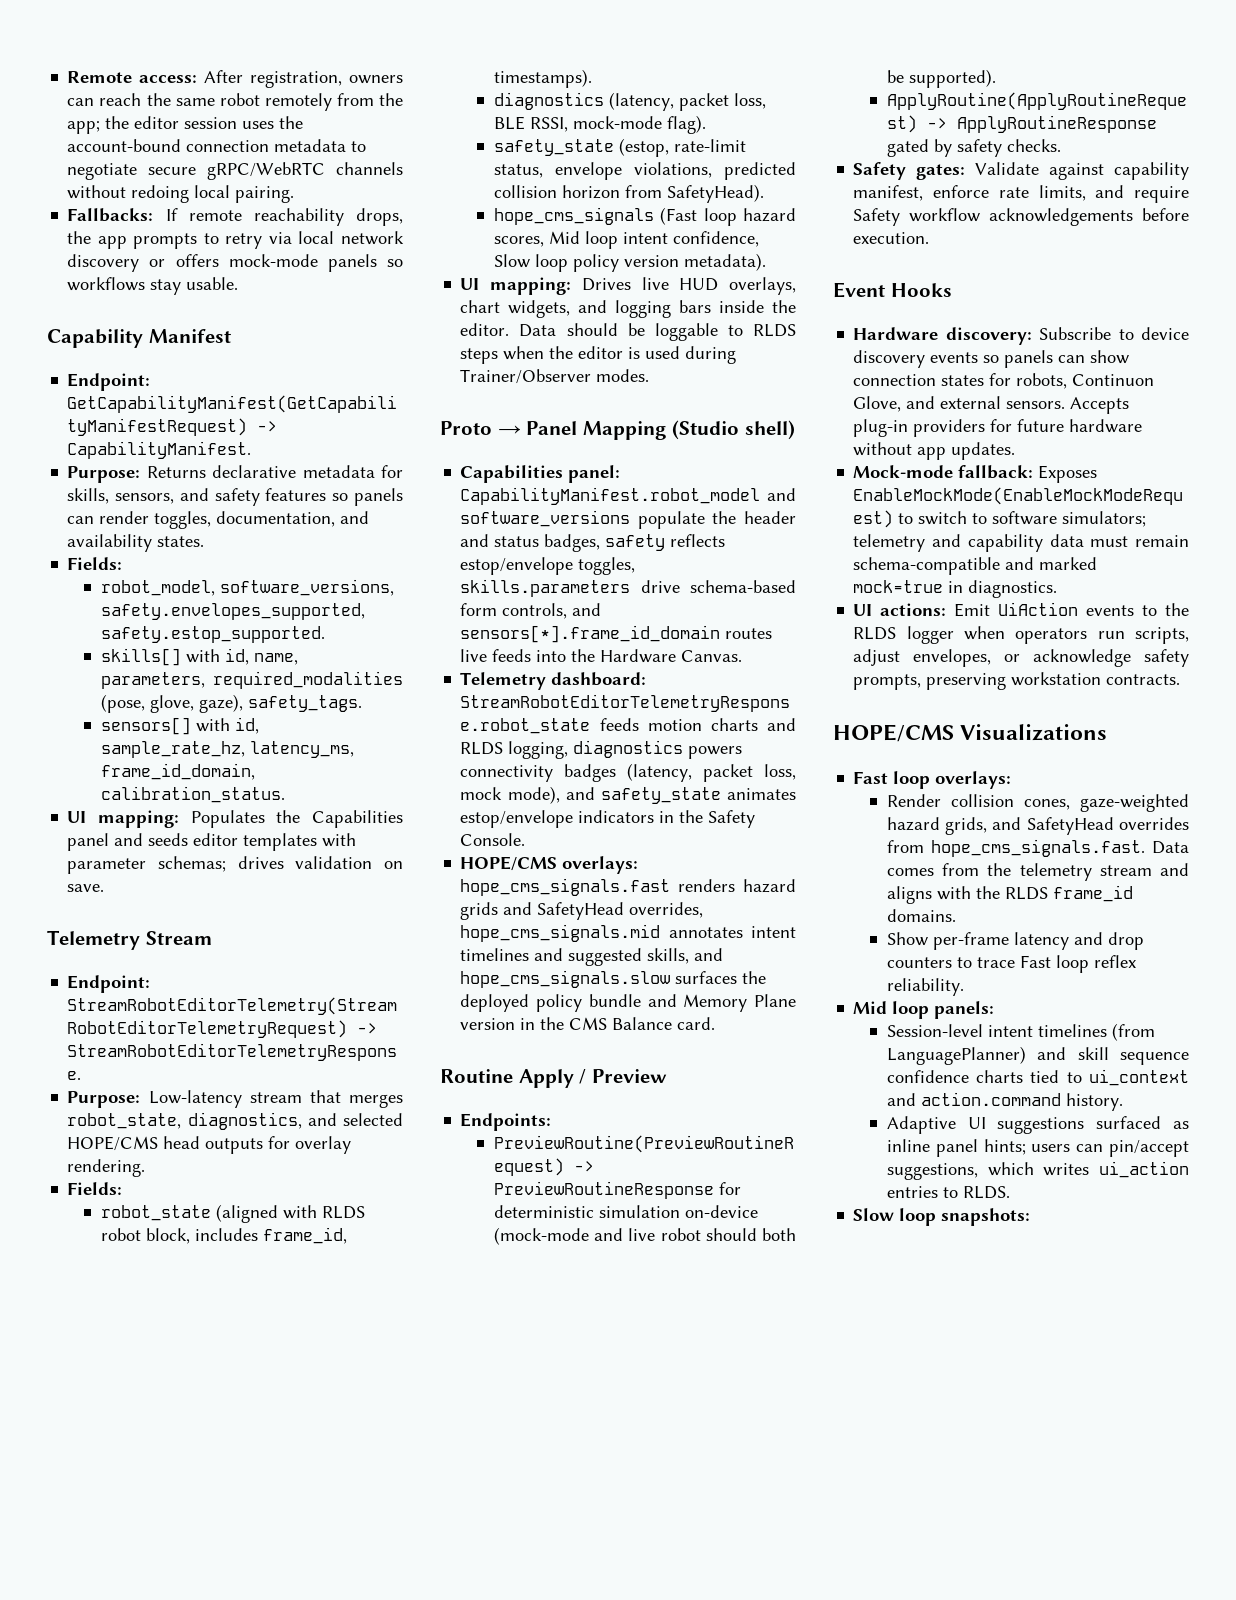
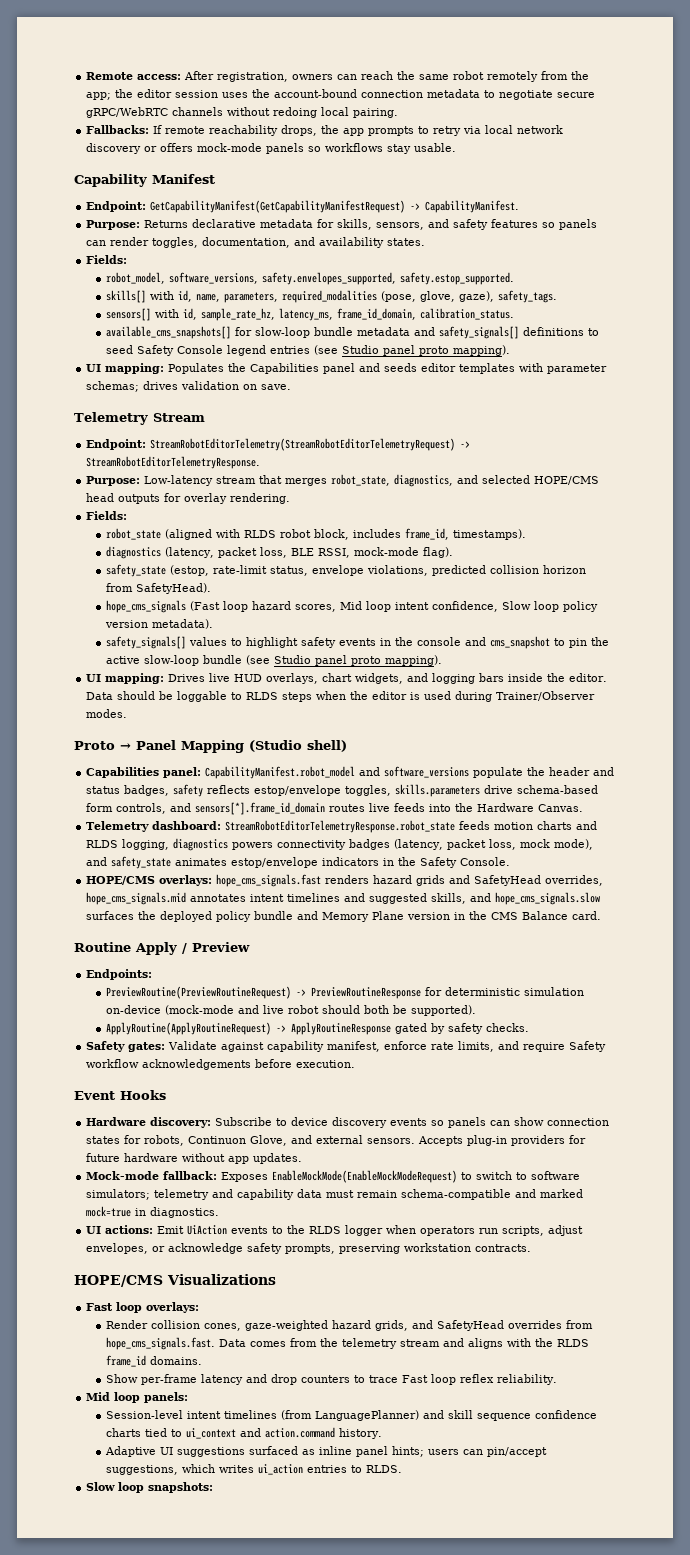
+ available_cms_snapshots[] for slow-loop bundle metadata and safety_signals[] definitions to seed Safety Console legend entries (see Studio panel proto mapping).
+ safety_signals[] values to highlight safety events in the console and cms_snapshot to pin the active slow-loop bundle (see Studio panel proto mapping).

